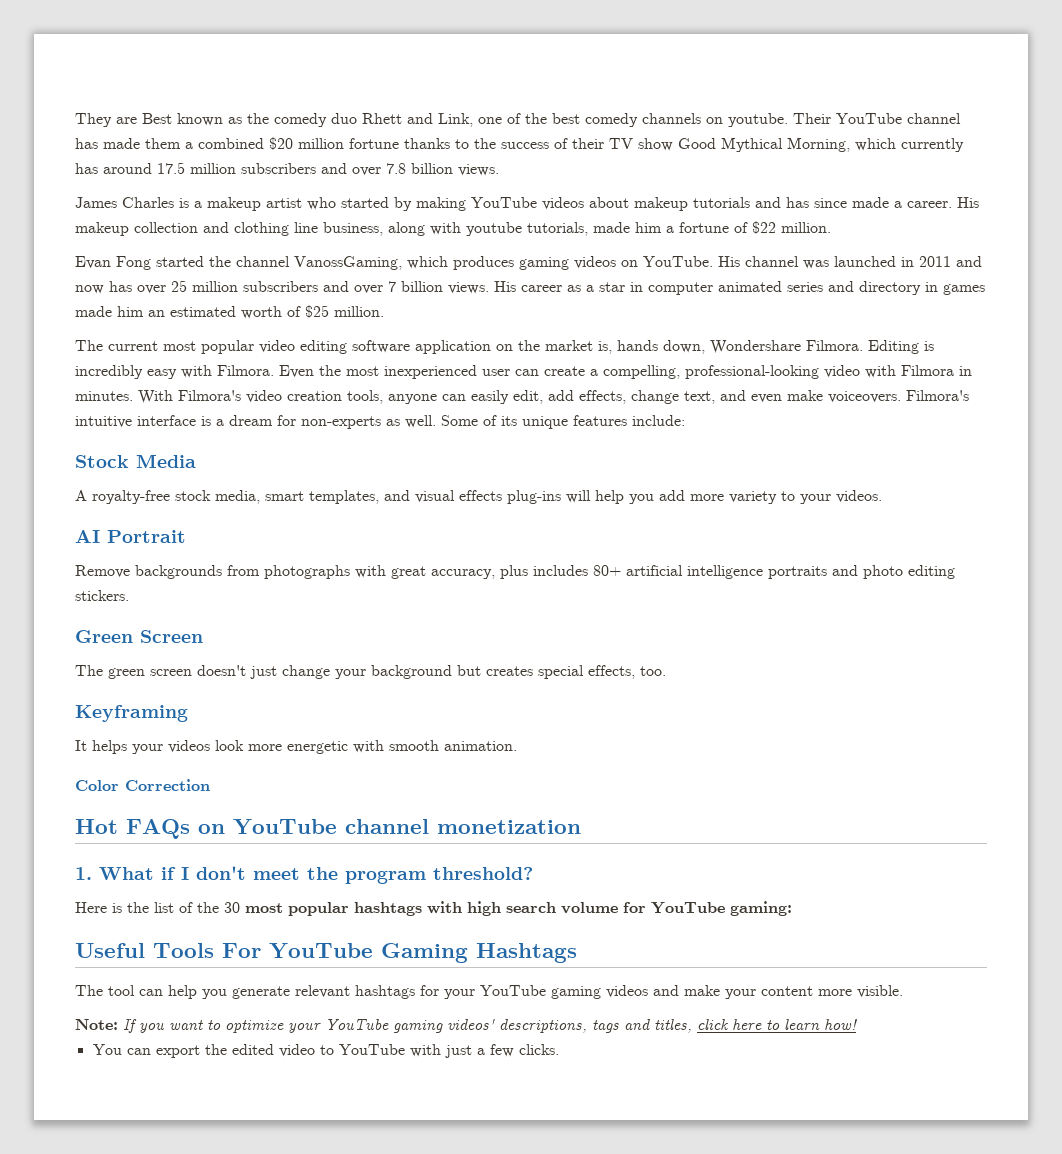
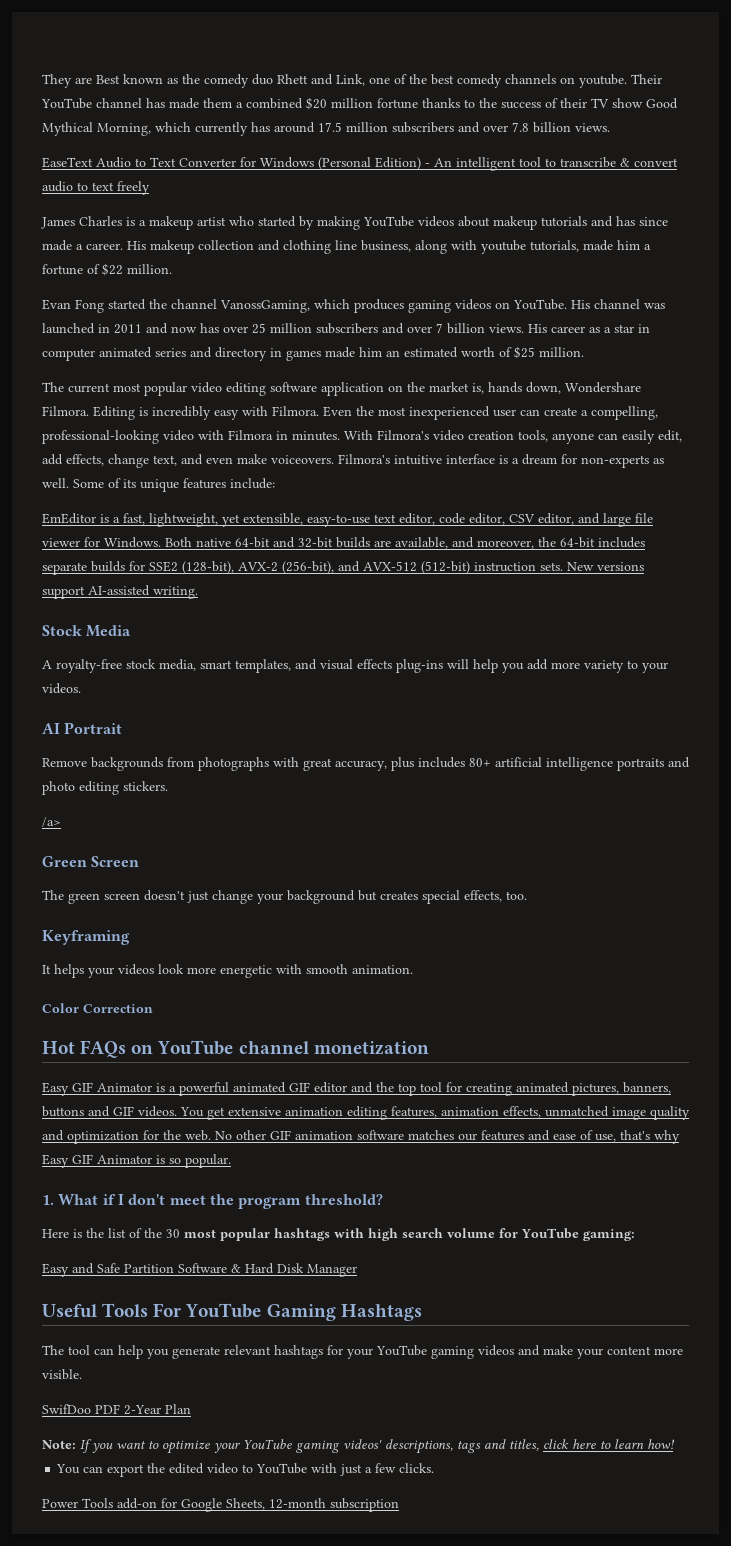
+ EaseText Audio to Text Converter for Windows (Personal Edition) - An intelligent tool to transcribe & convert audio to text freely
+ EmEditor is a fast, lightweight, yet extensible, easy-to-use text editor, code editor, CSV editor, and large file viewer for Windows. Both native 64-bit and 32-bit builds are available, and moreover, the 64-bit includes separate builds for SSE2 (128-bit), AVX-2 (256-bit), and AVX-512 (512-bit) instruction sets. New versions support AI-assisted writing.
+ /a>
+ Easy GIF Animator is a powerful animated GIF editor and the top tool for creating animated pictures, banners, buttons and GIF videos. You get extensive animation editing features, animation effects, unmatched image quality and optimization for the web. No other GIF animation software matches our features and ease of use, that's why Easy GIF Animator is so popular.
+ Easy and Safe Partition Software & Hard Disk Manager
+ SwifDoo PDF 2-Year Plan
+ Power Tools add-on for Google Sheets, 12-month subscription

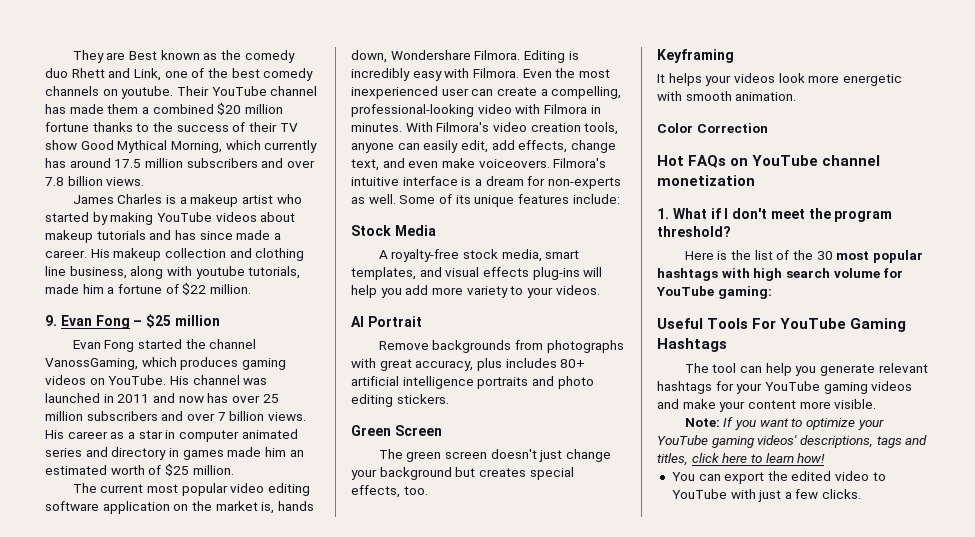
- EaseText Audio to Text Converter for Windows (Personal Edition) - An intelligent tool to transcribe & convert audio to text freely
+ 9. Evan Fong – $25 million
- EmEditor is a fast, lightweight, yet extensible, easy-to-use text editor, code editor, CSV editor, and large file viewer for Windows. Both native 64-bit and 32-bit builds are available, and moreover, the 64-bit includes separate builds for SSE2 (128-bit), AVX-2 (256-bit), and AVX-512 (512-bit) instruction sets. New versions support AI-assisted writing.
- /a>
- Easy GIF Animator is a powerful animated GIF editor and the top tool for creating animated pictures, banners, buttons and GIF videos. You get extensive animation editing features, animation effects, unmatched image quality and optimization for the web. No other GIF animation software matches our features and ease of use, that's why Easy GIF Animator is so popular.
- Easy and Safe Partition Software & Hard Disk Manager
- SwifDoo PDF 2-Year Plan
- Power Tools add-on for Google Sheets, 12-month subscription

